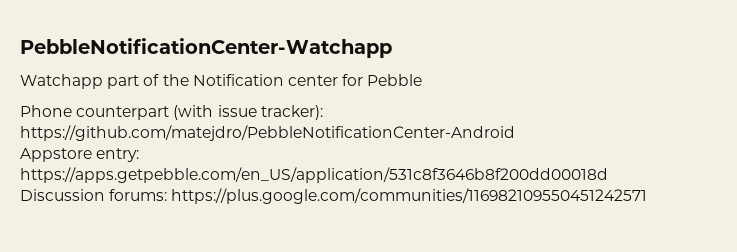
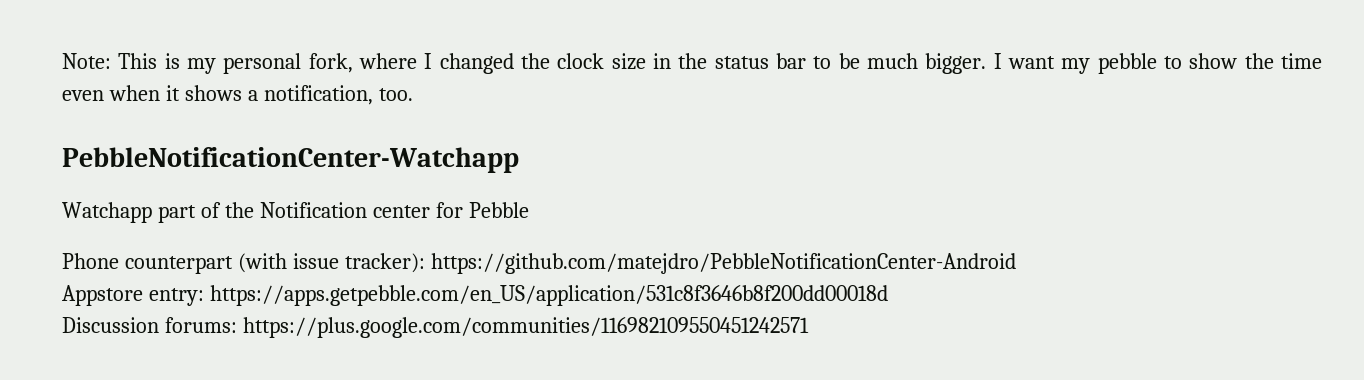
+ Note: This is my personal fork, where I changed the clock size in the status bar to be much bigger. I want my pebble to show the time even when it shows a notification, too.

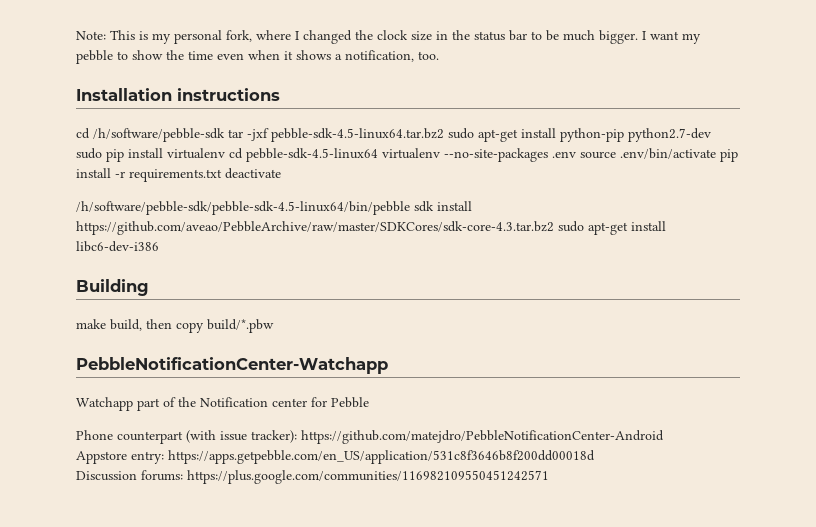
+ Installation instructions
+ cd /h/software/pebble-sdk tar -jxf pebble-sdk-4.5-linux64.tar.bz2 sudo apt-get install python-pip python2.7-dev sudo pip install virtualenv cd pebble-sdk-4.5-linux64 virtualenv --no-site-packages .env source .env/bin/activate pip install -r requirements.txt deactivate
+ /h/software/pebble-sdk/pebble-sdk-4.5-linux64/bin/pebble sdk install https://github.com/aveao/PebbleArchive/raw/master/SDKCores/sdk-core-4.3.tar.bz2 sudo apt-get install libc6-dev-i386
+ Building
+ make build, then copy build/*.pbw

